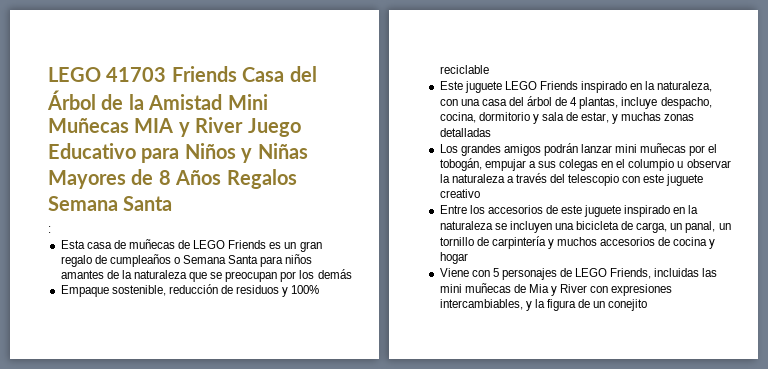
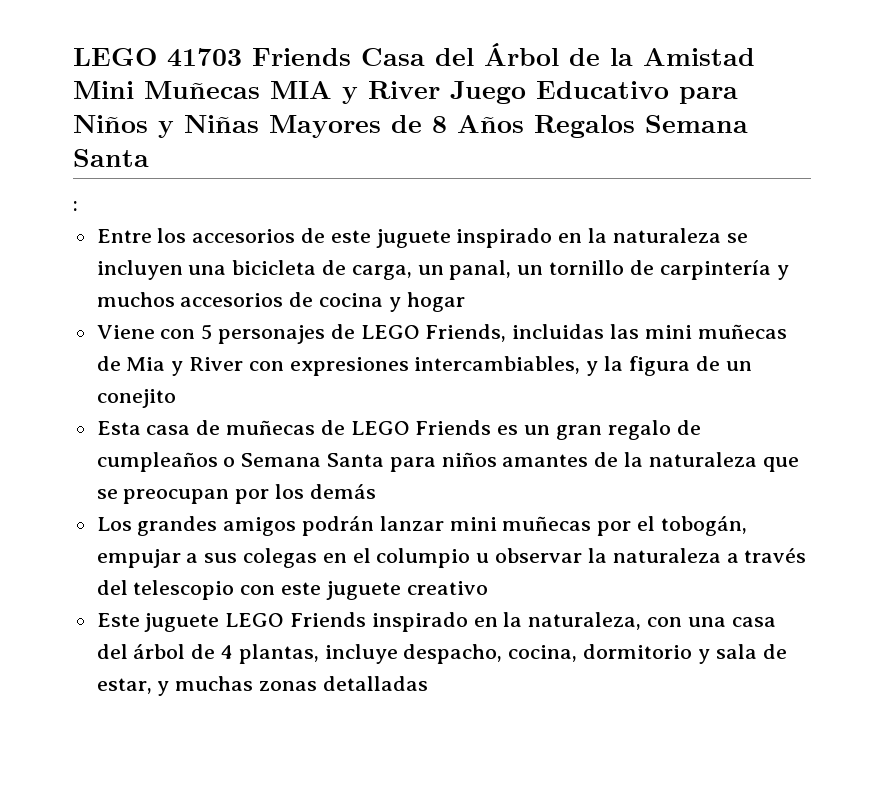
- Esta casa de muñecas de LEGO Friends es un gran regalo de cumpleaños o Semana Santa para niños amantes de la naturaleza que se preocupan por los demás
- Empaque sostenible, reducción de residuos y 100% reciclable
- Este juguete LEGO Friends inspirado en la naturaleza, con una casa del árbol de 4 plantas, incluye despacho, cocina, dormitorio y sala de estar, y muchas zonas detalladas
- Los grandes amigos podrán lanzar mini muñecas por el tobogán, empujar a sus colegas en el columpio u observar la naturaleza a través del telescopio con este juguete creativo
+ Esta casa de muñecas de LEGO Friends es un gran regalo de cumpleaños o Semana Santa para niños amantes de la naturaleza que se preocupan por los demás
+ Los grandes amigos podrán lanzar mini muñecas por el tobogán, empujar a sus colegas en el columpio u observar la naturaleza a través del telescopio con este juguete creativo
+ Este juguete LEGO Friends inspirado en la naturaleza, con una casa del árbol de 4 plantas, incluye despacho, cocina, dormitorio y sala de estar, y muchas zonas detalladas

